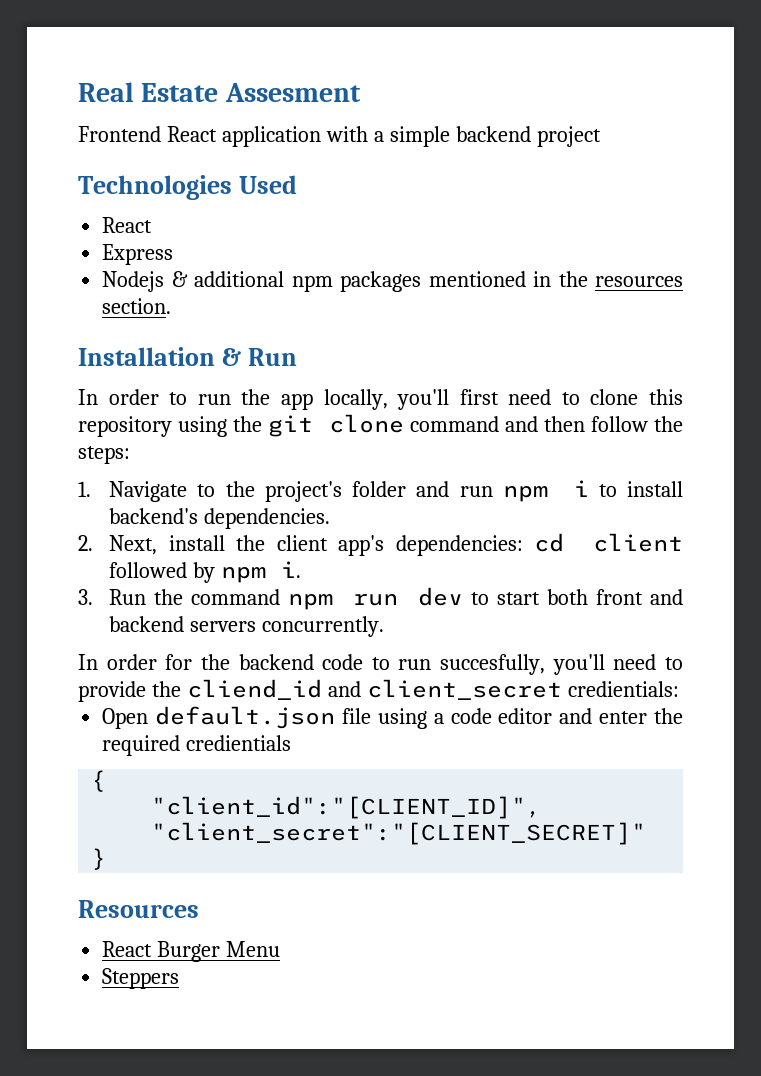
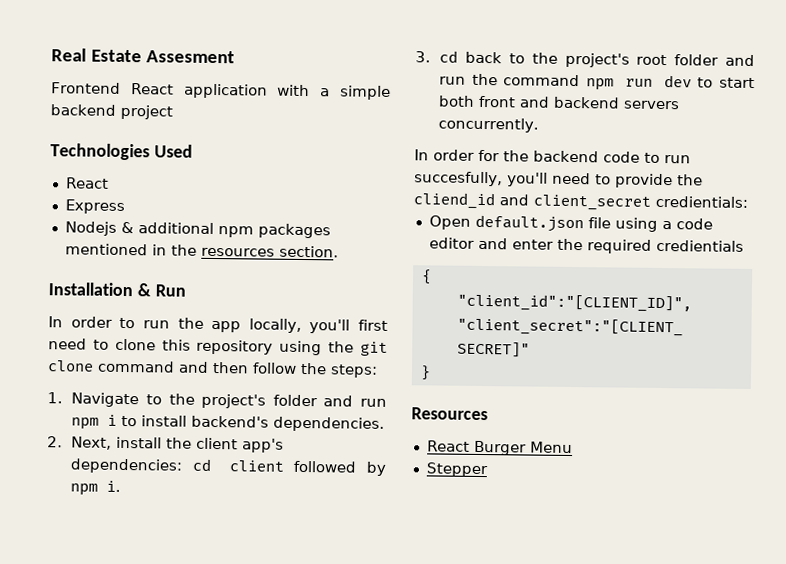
- 3. Run the command npm run dev to start both front and backend servers concurrently.
+ 3. cd back to the project's root folder and run the command npm run dev to start both front and backend servers concurrently.
- Steppers
+ Stepper

